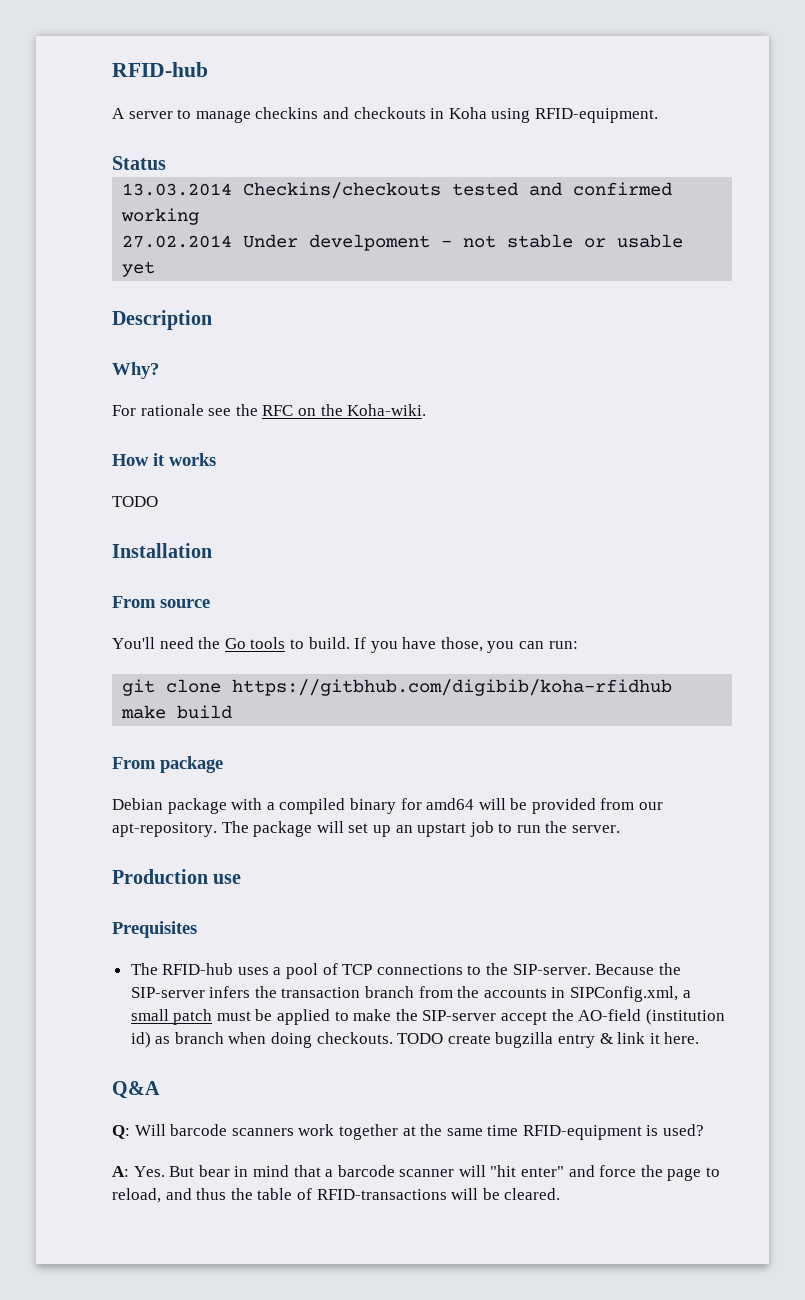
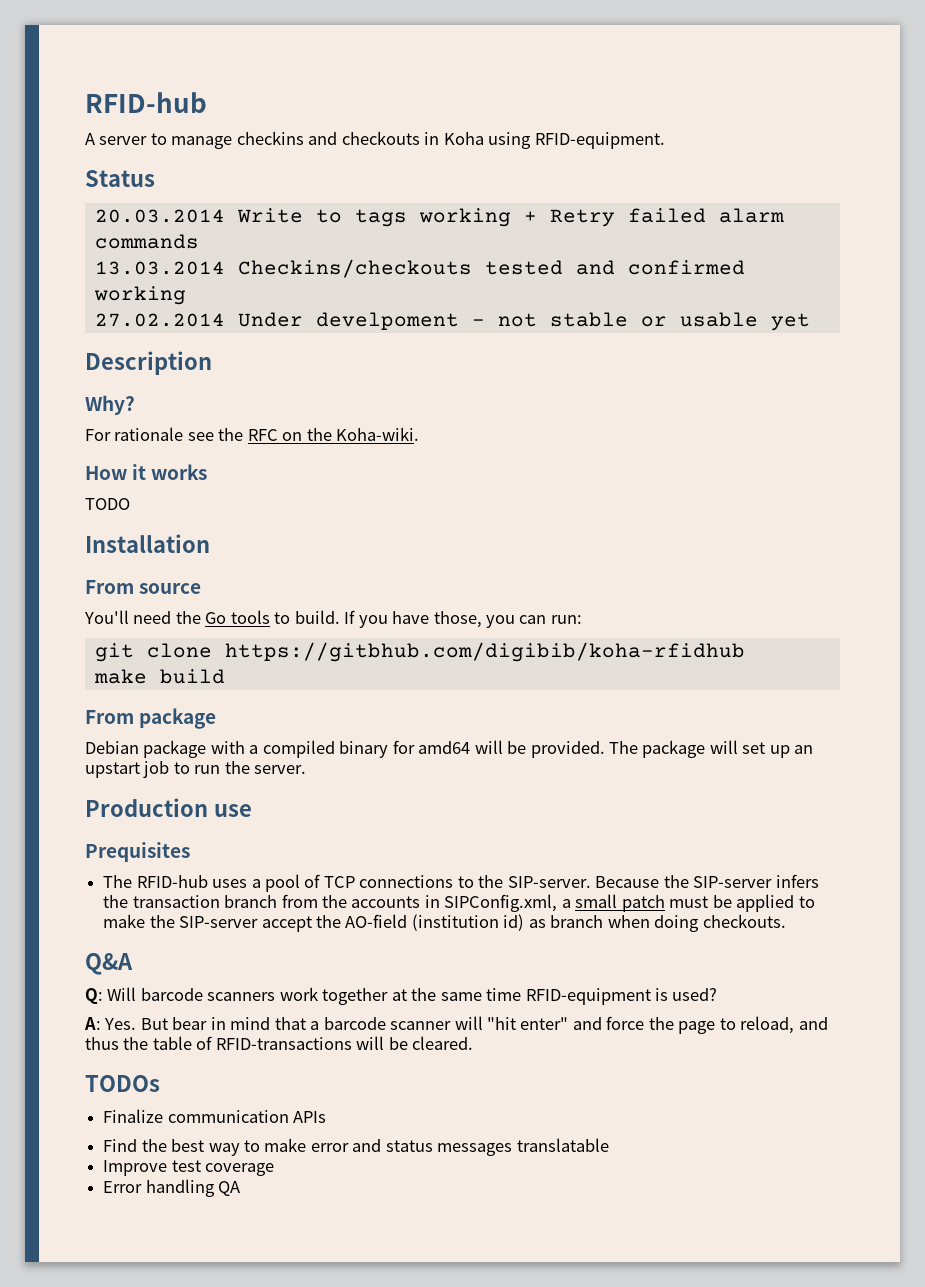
+ 20.03.2014 Write to tags working + Retry failed alarm commands
- Debian package with a compiled binary for amd64 will be provided from our apt-repository.
+ Debian package with a compiled binary for amd64 will be provided.
- TODO create bugzilla entry & link it here.
+ TODOs
+ Finalize communication APIs
+ Find the best way to make error and status messages translatable
+ Improve test coverage
+ Error handling QA

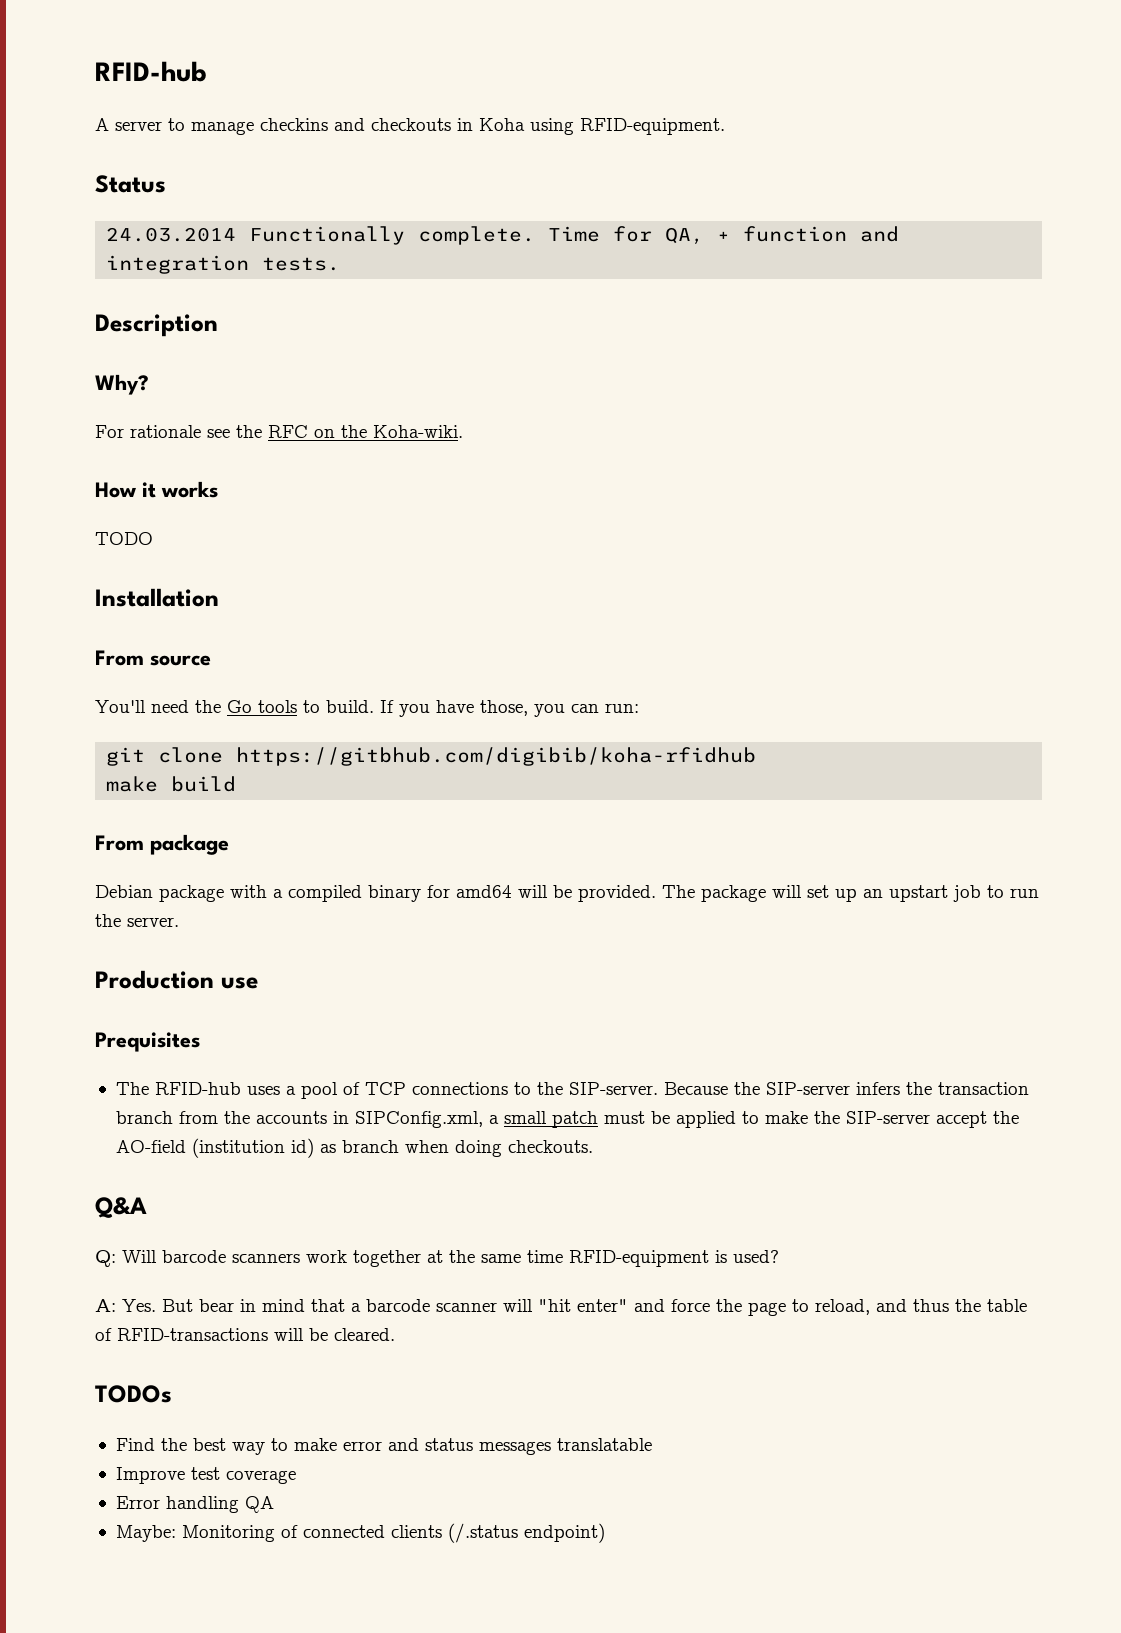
- 20.03.2014 Write to tags working + Retry failed alarm commands
- 13.03.2014 Checkins/checkouts tested and confirmed working
- 27.02.2014 Under develpoment - not stable or usable yet
+ 24.03.2014 Functionally complete. Time for QA, + function and integration tests.
- Finalize communication APIs
+ Maybe: Monitoring of connected clients (/.status endpoint)

